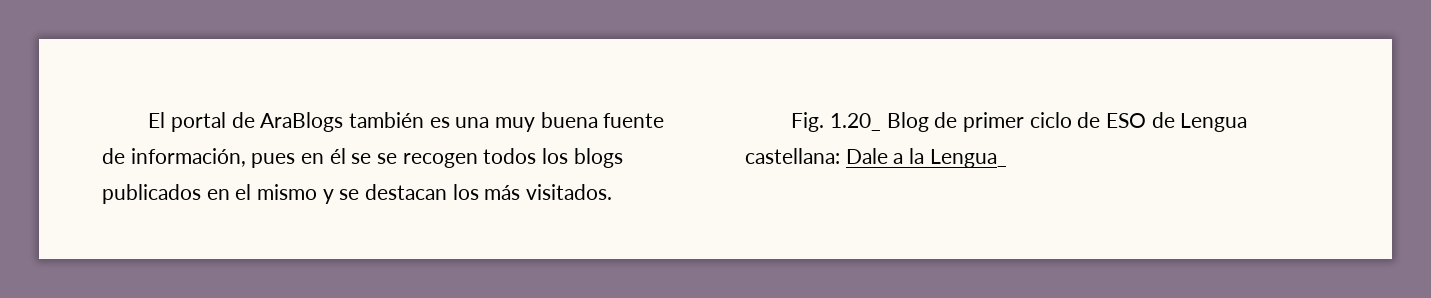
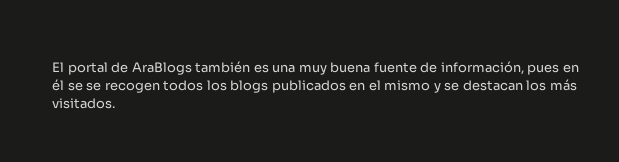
- Fig. 1.20_ Blog de primer ciclo de ESO de Lengua castellana: Dale a la Lengua_

